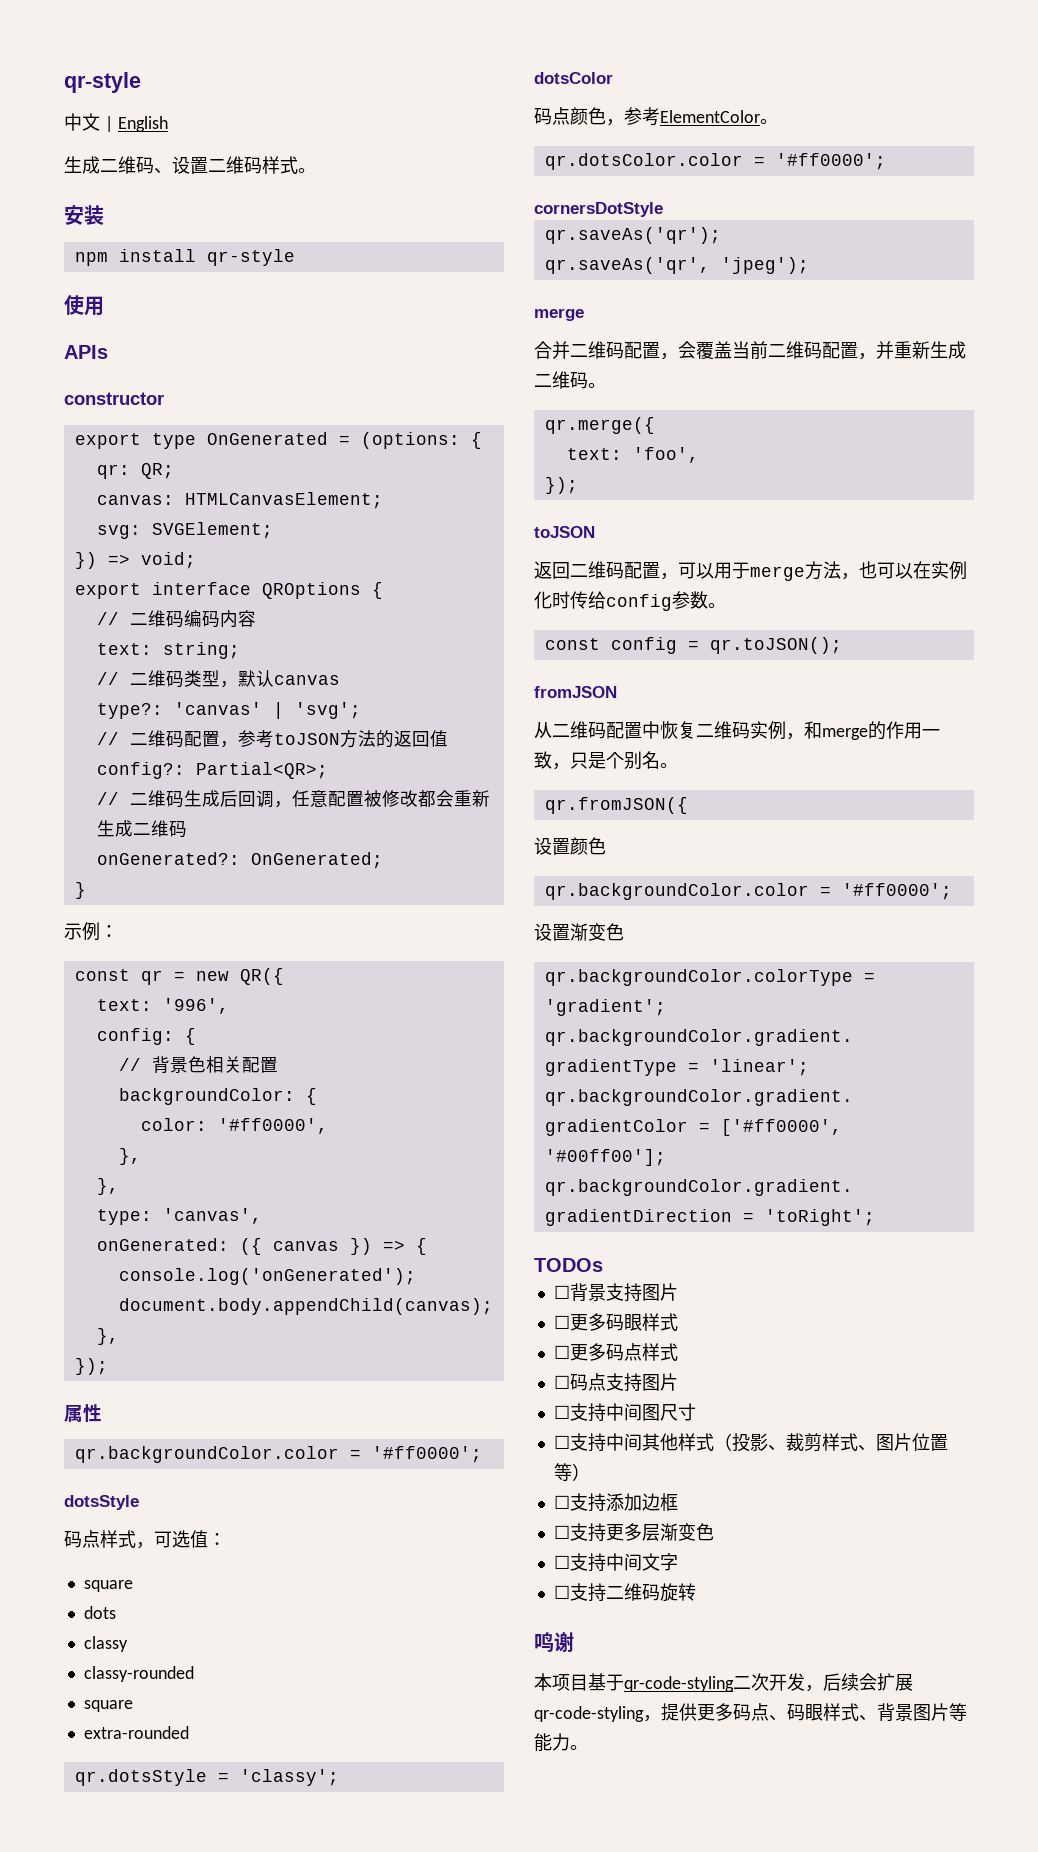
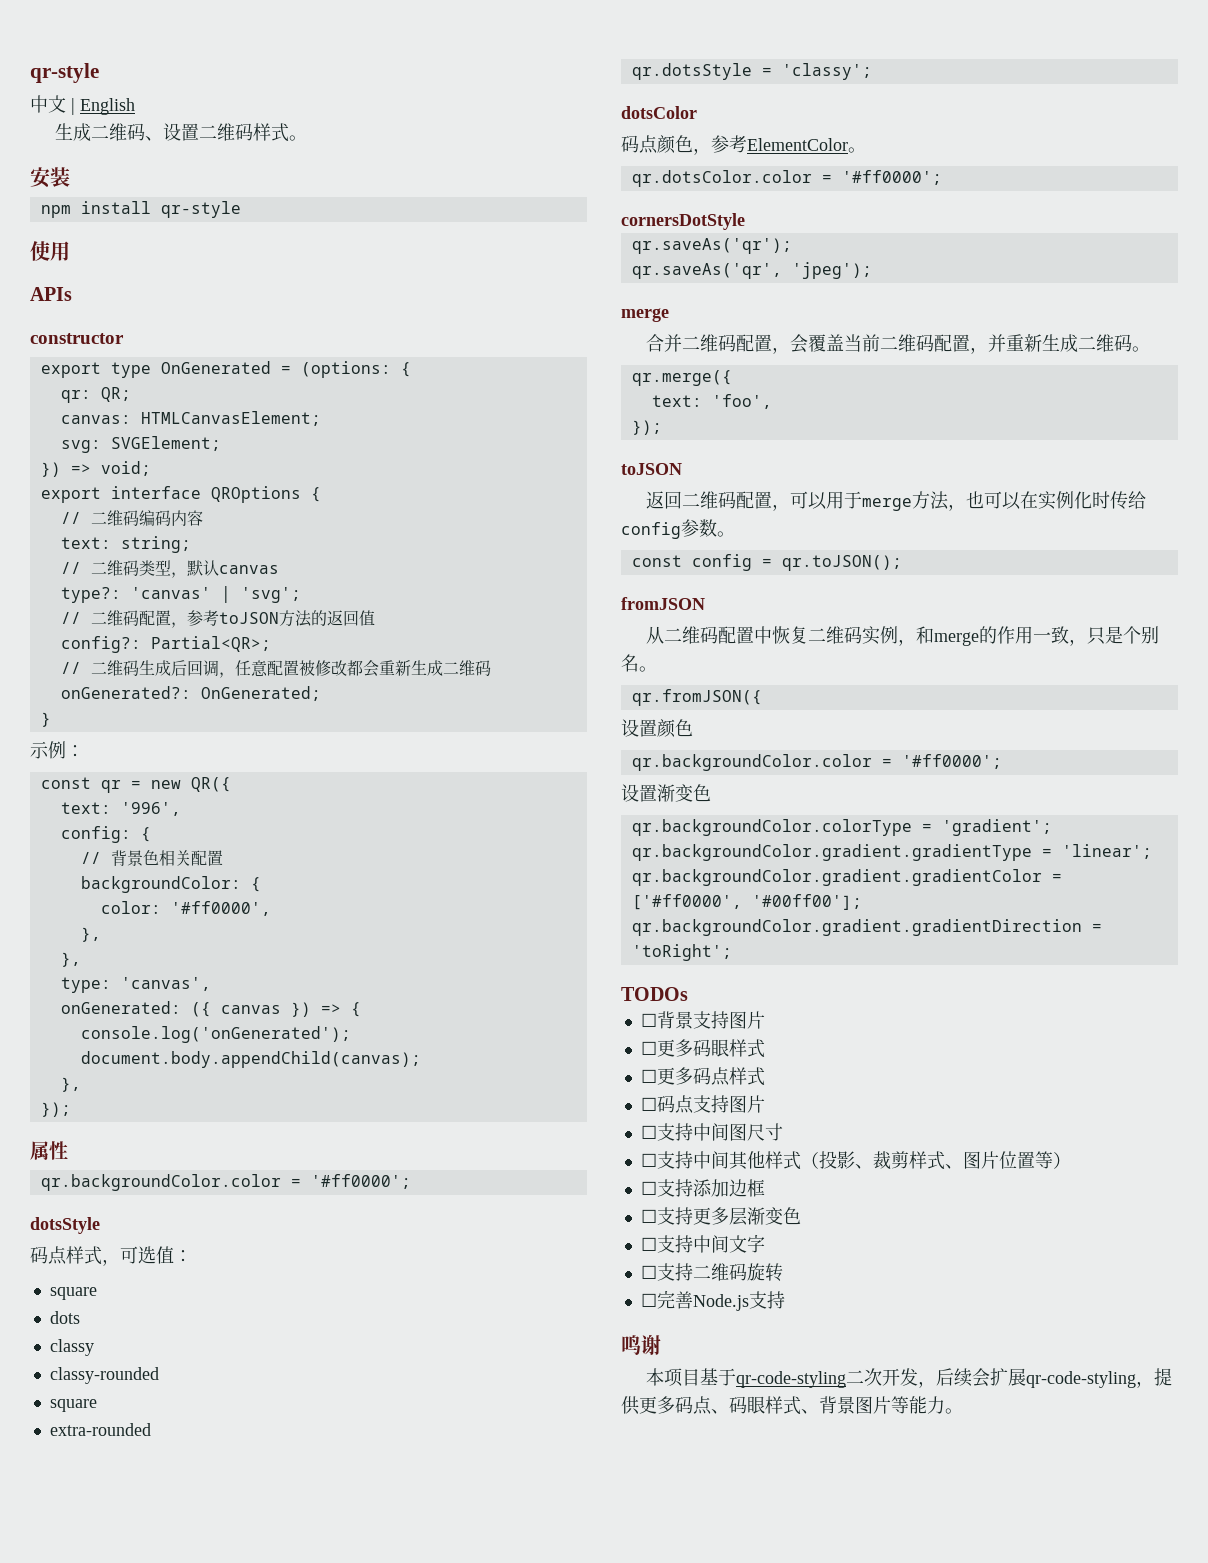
+ ☐完善Node.js支持

